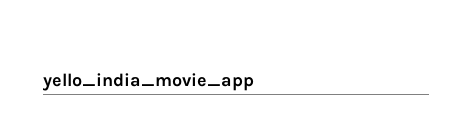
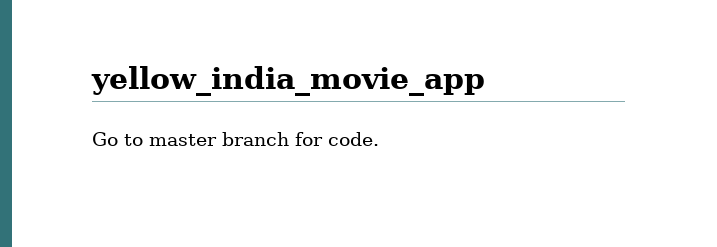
- yello_india_movie_app
+ yellow_india_movie_app
+ Go to master branch for code.

